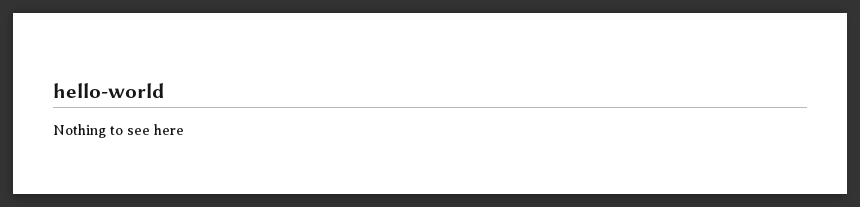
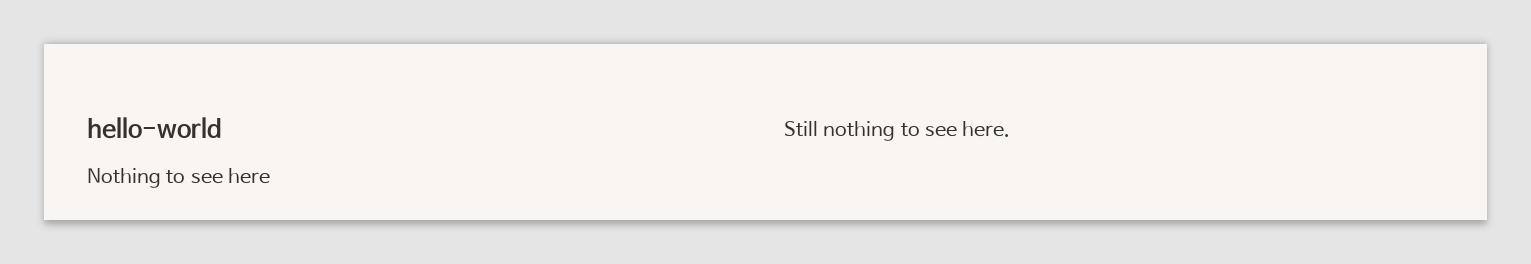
+ Still nothing to see here.

